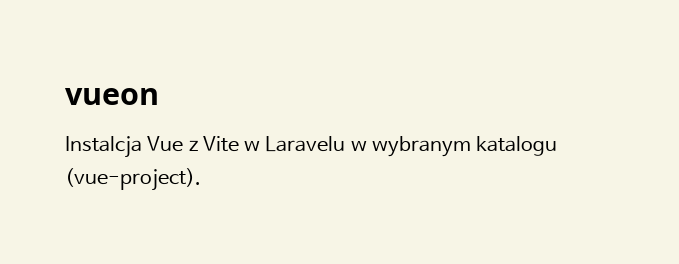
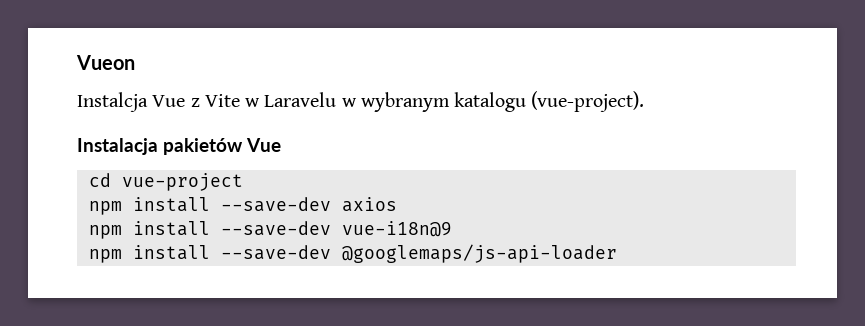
- vueon
+ Vueon
+ Instalacja pakietów Vue
+ cd vue-project
+ npm install --save-dev axios
+ npm install --save-dev vue-i18n@9
+ npm install --save-dev @googlemaps/js-api-loader

